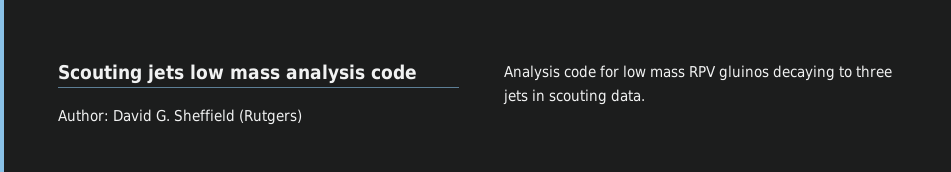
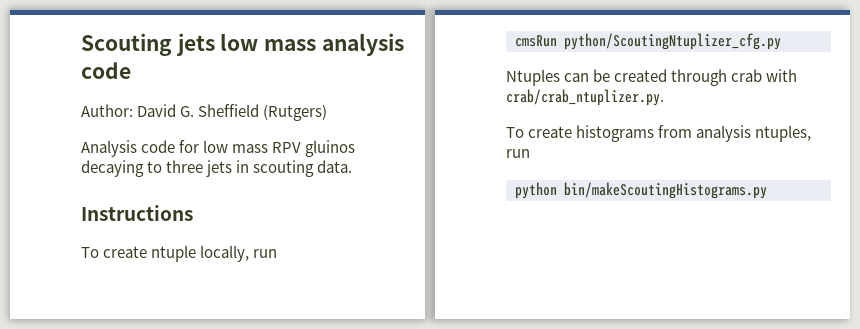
+ Instructions
+ To create ntuple locally, run
+ cmsRun python/ScoutingNtuplizer_cfg.py
+ Ntuples can be created through crab with crab/crab_ntuplizer.py.
+ To create histograms from analysis ntuples, run
+ python bin/makeScoutingHistograms.py

